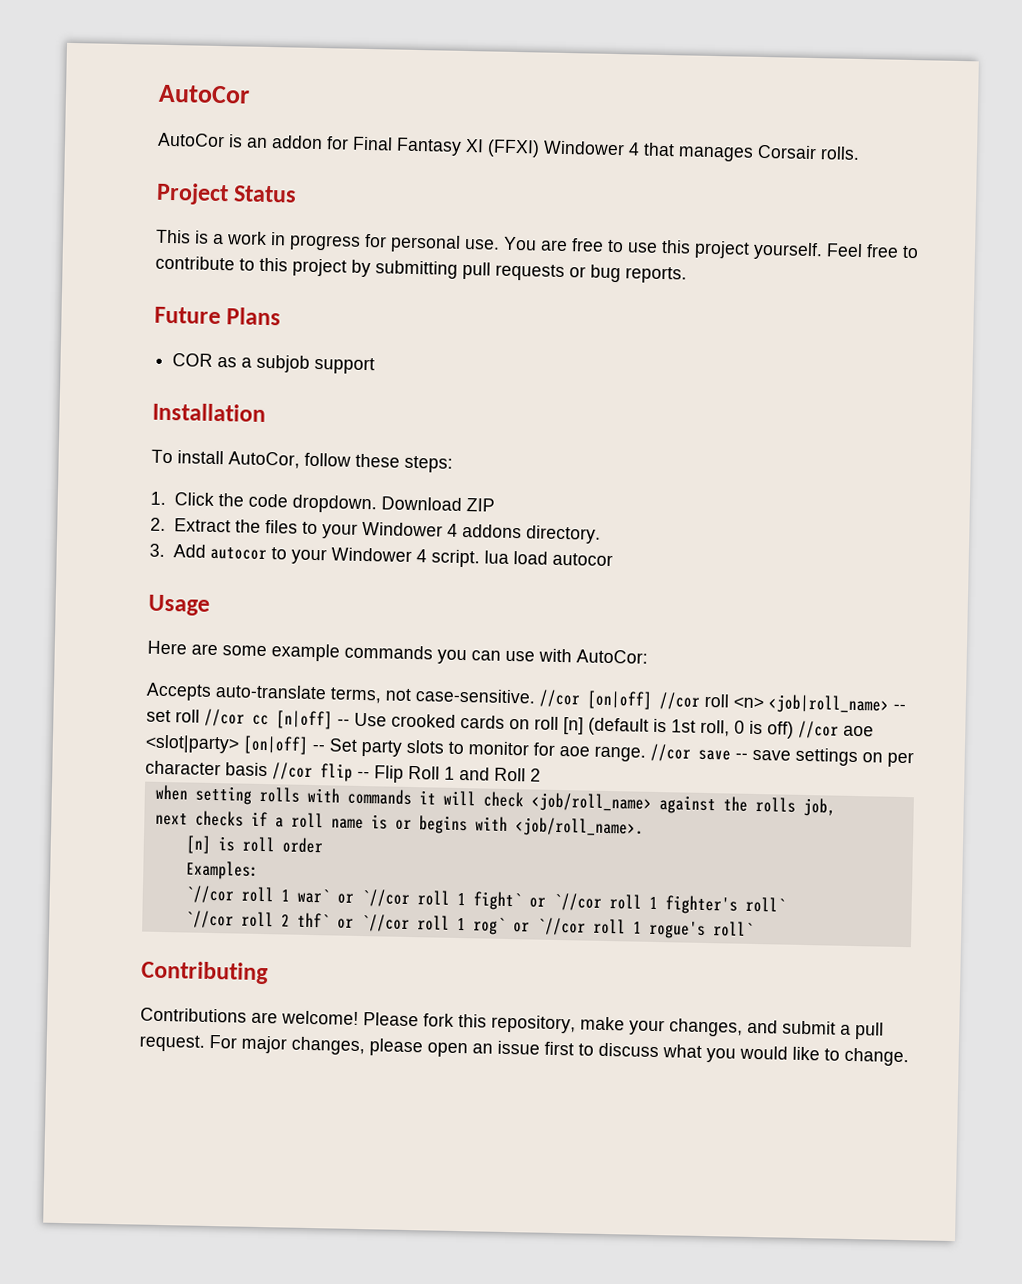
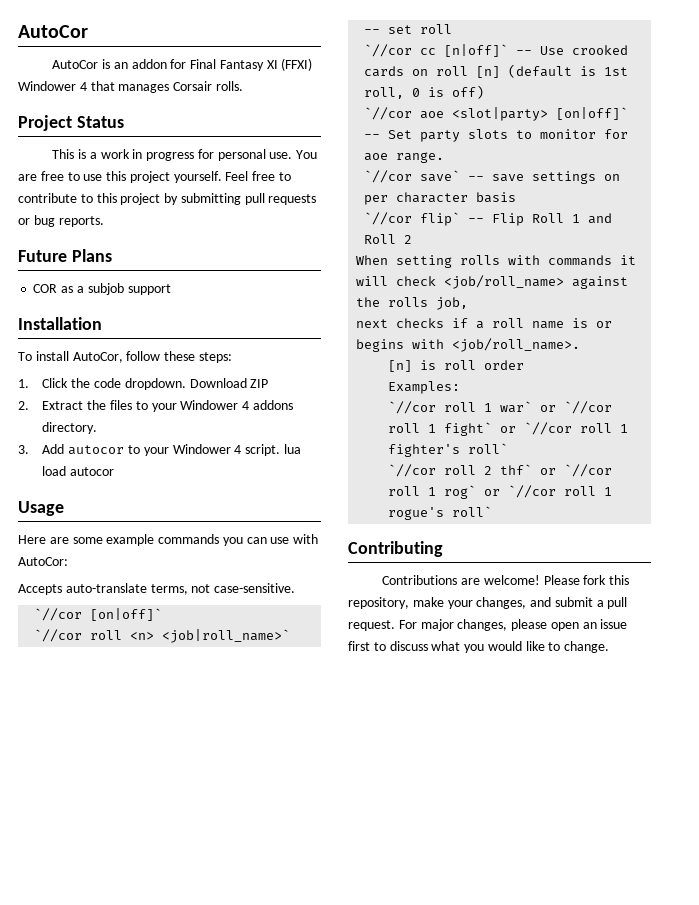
- Accepts auto-translate terms, not case-sensitive. //cor [on|off] //cor roll <n> <job|roll_name> -- set roll //cor cc [n|off] -- Use crooked cards on roll [n] (default is 1st roll, 0 is off) //cor aoe <slot|party> [on|off] -- Set party slots to monitor for aoe range. //cor save -- save settings on per character basis //cor flip -- Flip Roll 1 and Roll 2
+ Accepts auto-translate terms, not case-sensitive.
+ `//cor [on|off]`
+ `//cor roll <n> <job|roll_name>` -- set roll
+ `//cor cc [n|off]` -- Use crooked cards on roll [n] (default is 1st roll, 0 is off)
+ `//cor aoe <slot|party> [on|off]` -- Set party slots to monitor for aoe range.
+ `//cor save` -- save settings on per character basis
+ `//cor flip` -- Flip Roll 1 and Roll 2
- when setting rolls with commands it will check <job/roll_name> against the rolls job,
+ When setting rolls with commands it will check <job/roll_name> against the rolls job,

